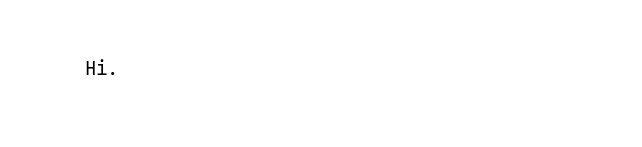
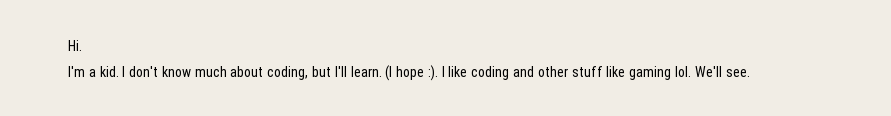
+ I'm a kid. I don't know much about coding, but I'll learn. (I hope :). I like coding and other stuff like gaming lol. We'll see.

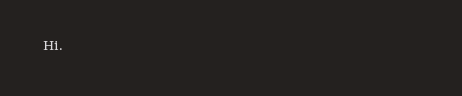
- I'm a kid. I don't know much about coding, but I'll learn. (I hope :). I like coding and other stuff like gaming lol. We'll see.

